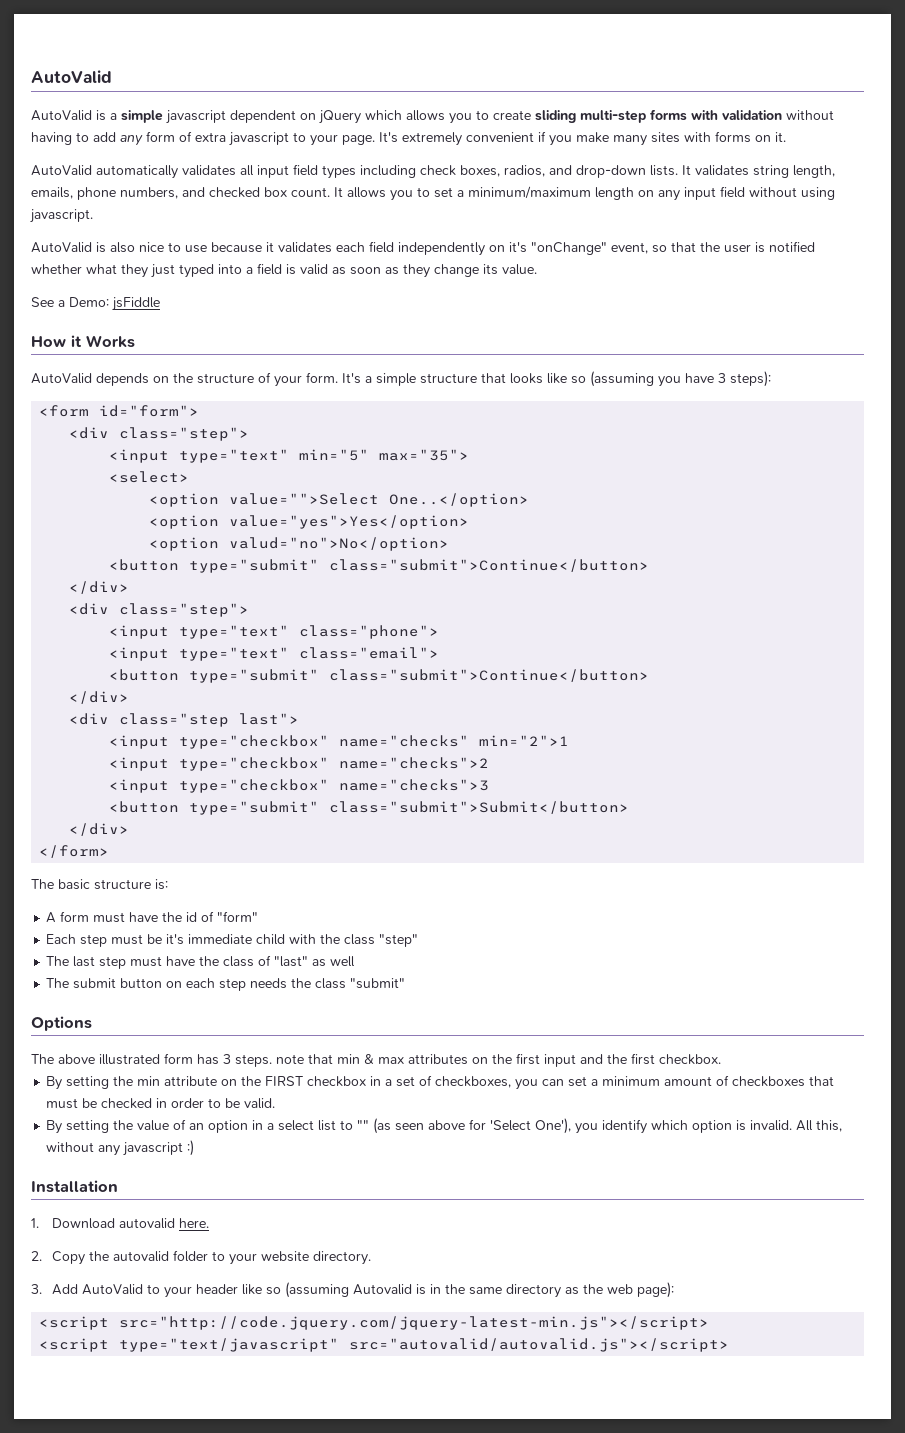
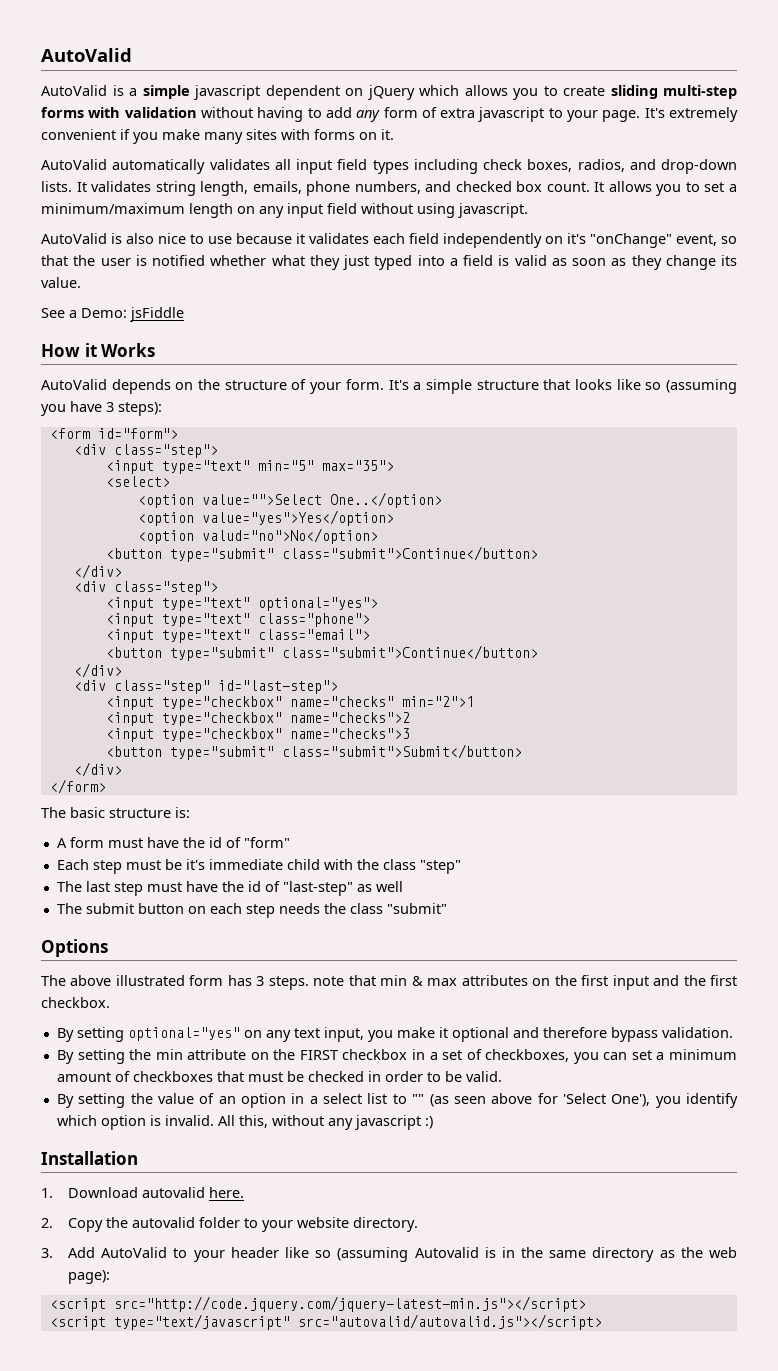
+ <input type="text" optional="yes">
- <div class="step last">
+ <div class="step" id="last-step">
- The last step must have the class of "last" as well
+ The last step must have the id of "last-step" as well
+ By setting optional="yes" on any text input, you make it optional and therefore bypass validation.

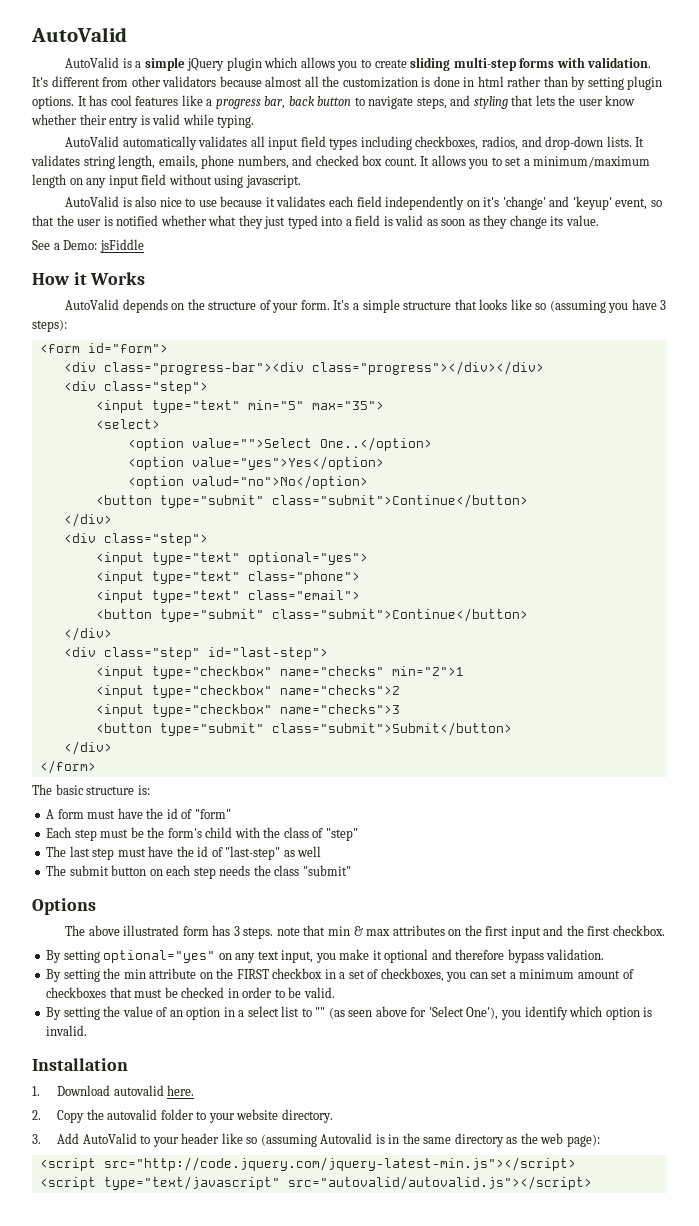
- AutoValid is a simple javascript dependent on jQuery which allows you to create sliding multi-step forms with validation without having to add any form of extra javascript to your page. It's extremely convenient if you make many sites with forms on it.
+ AutoValid is a simple jQuery plugin which allows you to create sliding multi-step forms with validation. It's different from other validators because almost all the customization is done in html rather than by setting plugin options. It has cool features like a progress bar, back button to navigate steps, and styling that lets the user know whether their entry is valid while typing.
- AutoValid automatically validates all input field types including check boxes, radios, and drop-down lists.
+ AutoValid automatically validates all input field types including checkboxes, radios, and drop-down lists.
- AutoValid is also nice to use because it validates each field independently on it's "onChange" event, so that the user is notified whether what they just typed into a field is valid as soon as they change its value.
+ AutoValid is also nice to use because it validates each field independently on it's 'change' and 'keyup' event, so that the user is notified whether what they just typed into a field is valid as soon as they change its value.
+ <div class="progress-bar"><div class="progress"></div></div>
- Each step must be it's immediate child with the class "step"
+ Each step must be the form's child with the class of "step"
- All this, without any javascript :)

